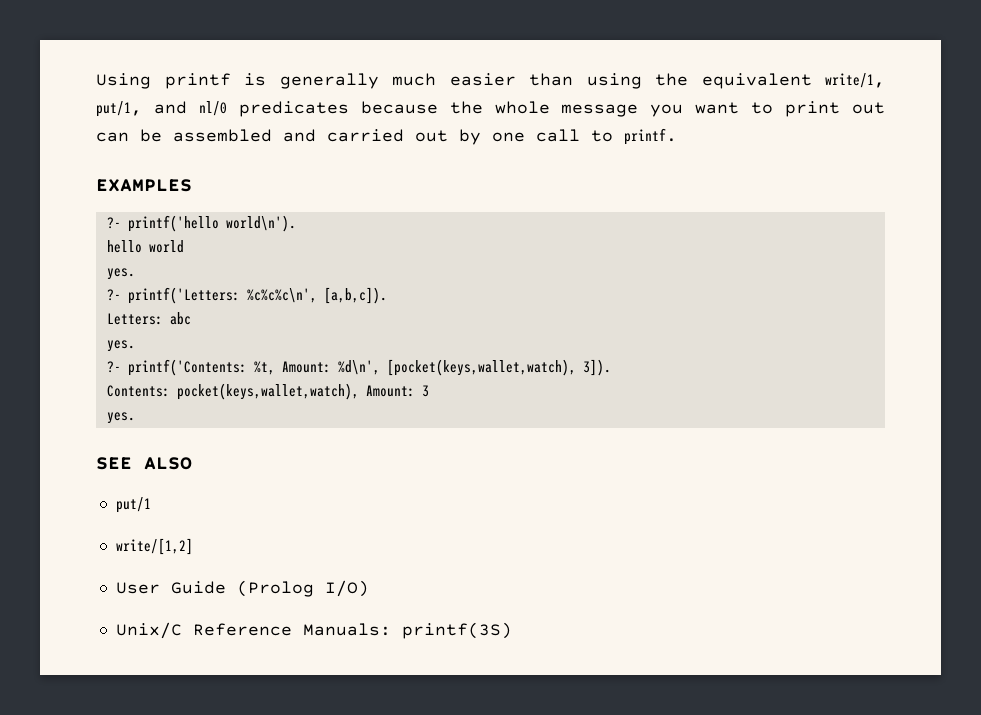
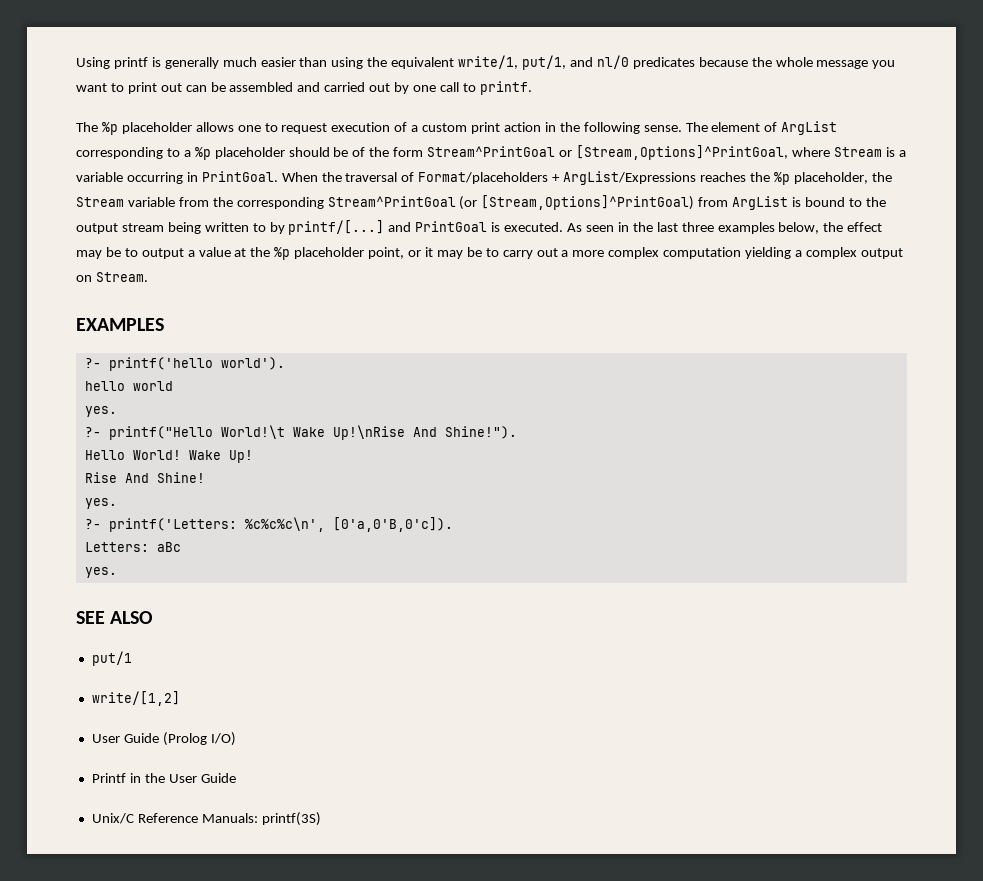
+ The %p placeholder allows one to request execution of a custom print action in the following sense. The element of ArgList corresponding to a %p placeholder should be of the form Stream^PrintGoal or [Stream,Options]^PrintGoal, where Stream is a variable occurring in PrintGoal. When the traversal of Format/placeholders + ArgList/Expressions reaches the %p placeholder, the Stream variable from the corresponding Stream^PrintGoal (or [Stream,Options]^PrintGoal) from ArgList is bound to the output stream being written to by printf/[...] and PrintGoal is executed. As seen in the last three examples below, the effect may be to output a value at the %p placeholder point, or it may be to carry out a more complex computation yielding a complex output on Stream.
- ?- printf('hello world\n').
+ ?- printf('hello world').
- ?- printf('Letters: %c%c%c\n', [a,b,c]).
- Letters: abc
+ ?- printf("Hello World!\t Wake Up!\nRise And Shine!").
+ Hello World! Wake Up!
+ Rise And Shine!
  yes.
- ?- printf('Contents: %t, Amount: %d\n', [pocket(keys,wallet,watch), 3]).
- Contents: pocket(keys,wallet,watch), Amount: 3
+ ?- printf('Letters: %c%c%c\n', [0'a,0'B,0'c]).
+ Letters: aBc
+ Printf in the User Guide

